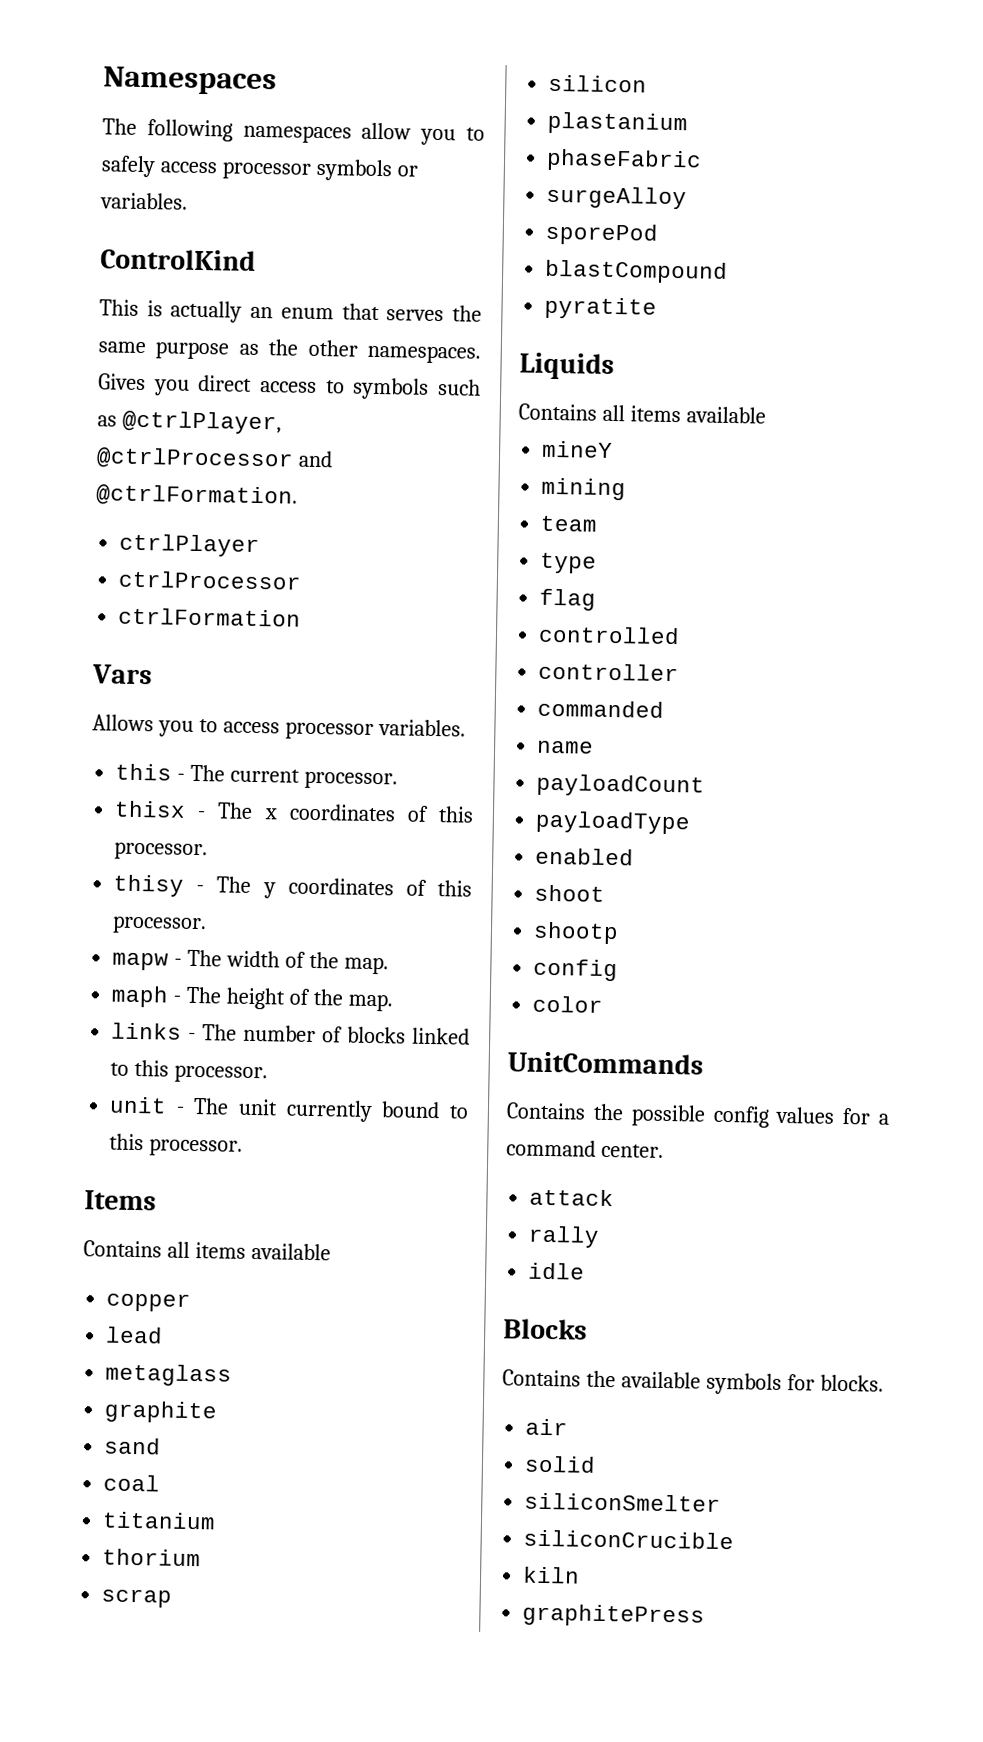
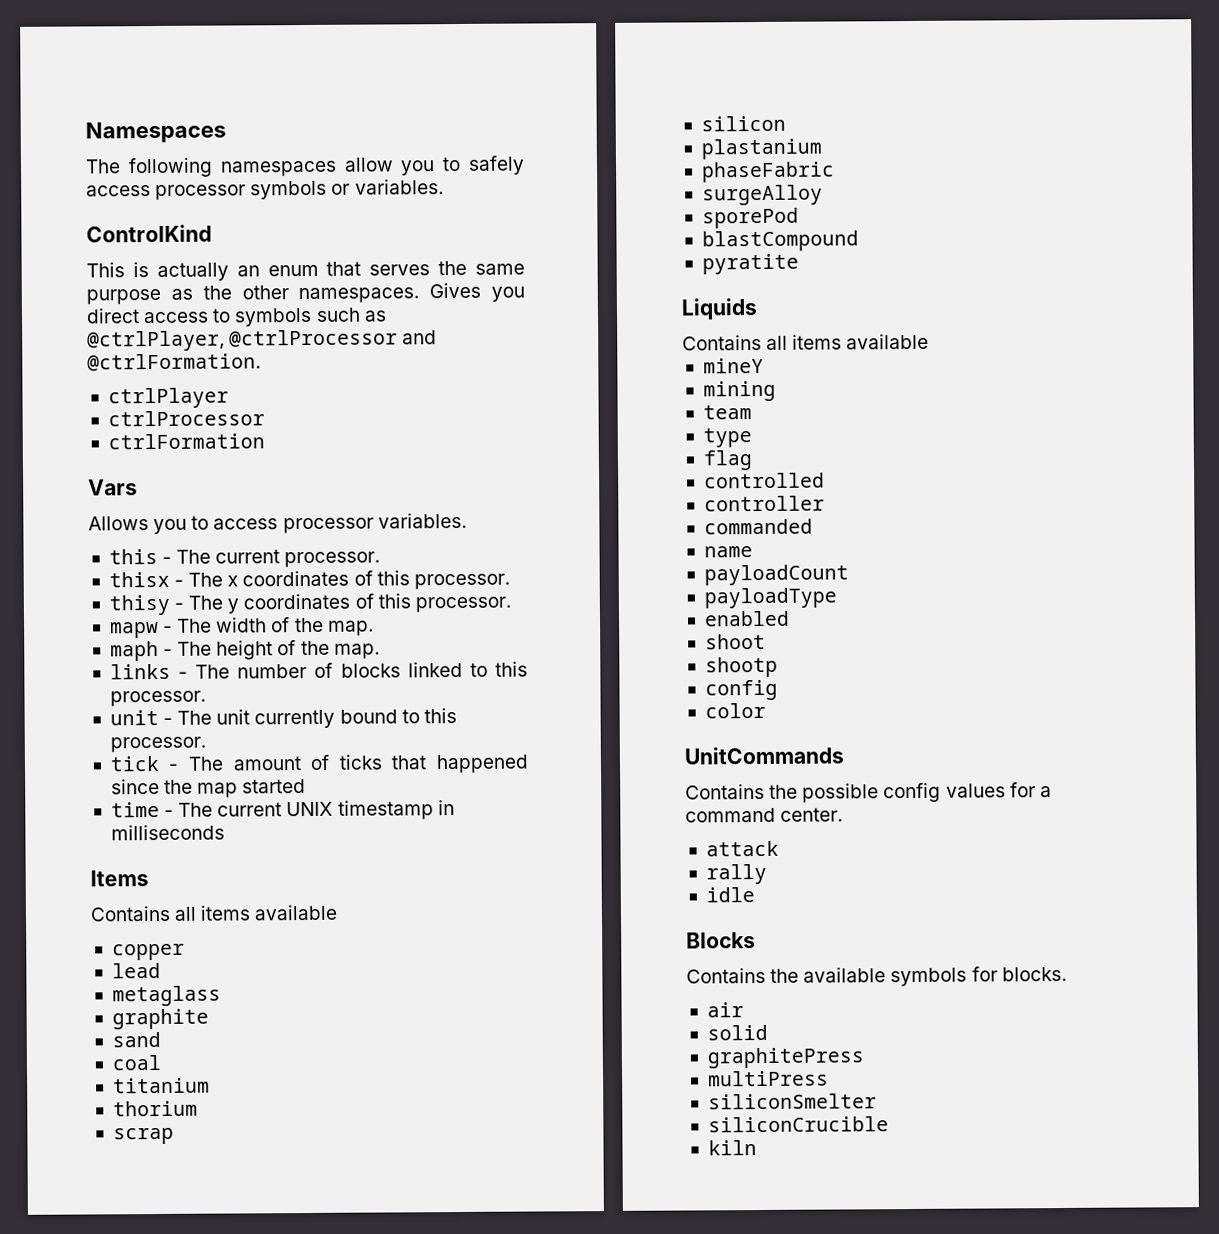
+ tick - The amount of ticks that happened since the map started
+ time - The current UNIX timestamp in milliseconds
+ graphitePress
+ multiPress
- graphitePress

